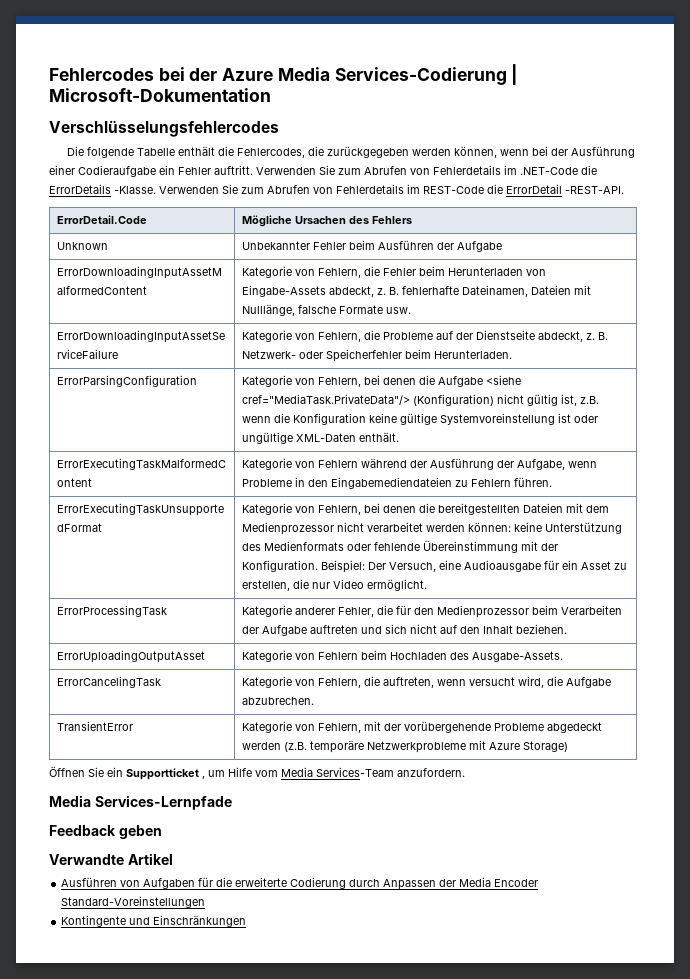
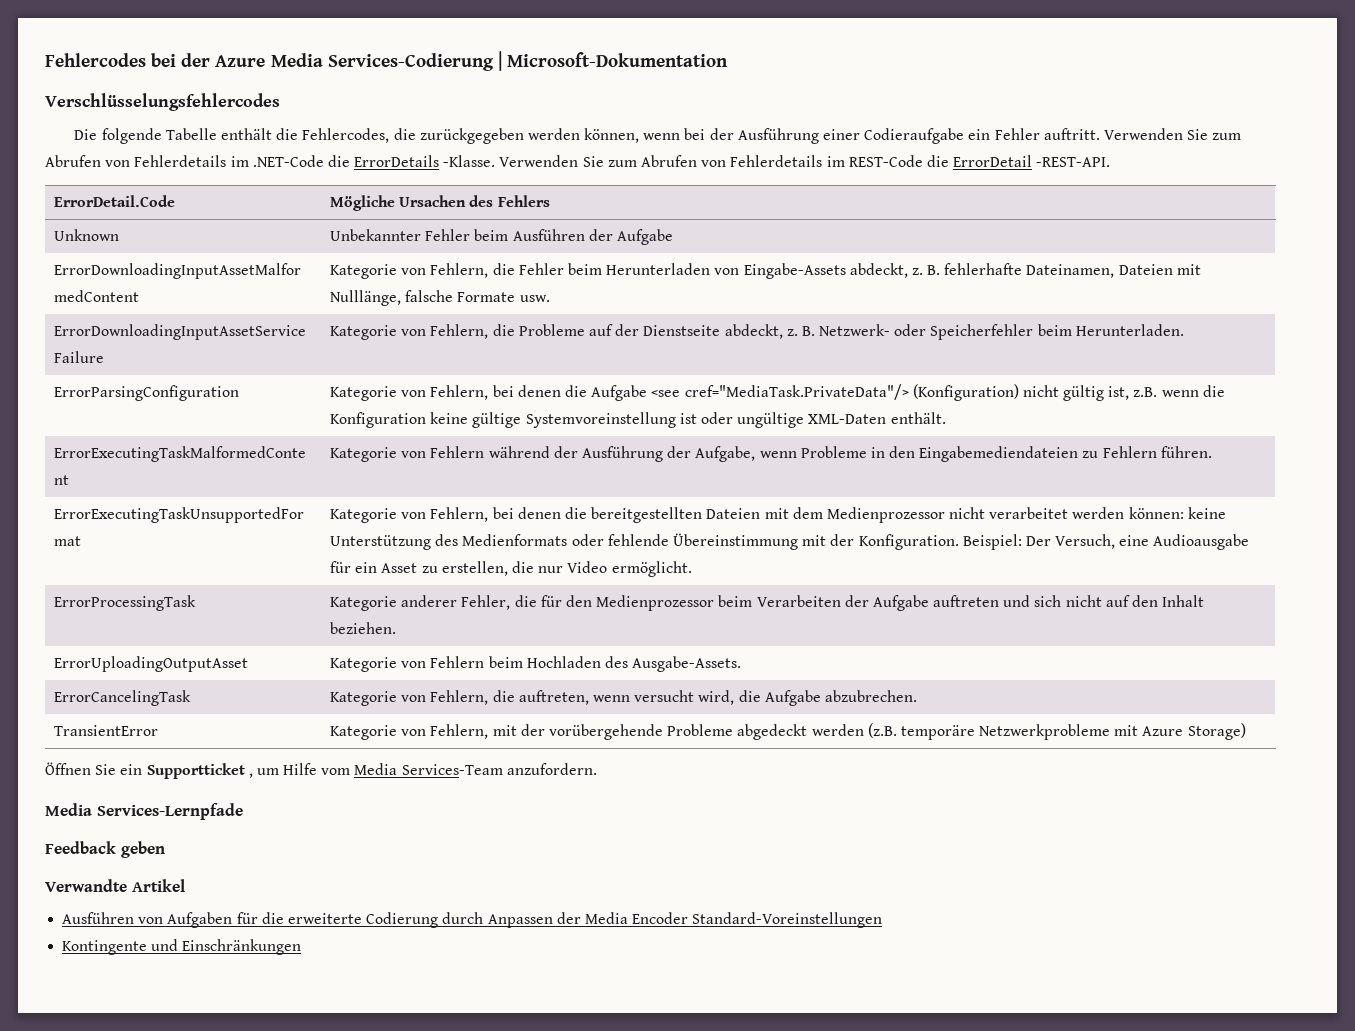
- ErrorParsingConfiguration | Kategorie von Fehlern, bei denen die Aufgabe <siehe cref="MediaTask.PrivateData"/> (Konfiguration) nicht gültig ist, z.B. wenn die Konfiguration keine gültige Systemvoreinstellung ist oder ungültige XML-Daten enthält.
+ ErrorParsingConfiguration | Kategorie von Fehlern, bei denen die Aufgabe <see cref="MediaTask.PrivateData"/> (Konfiguration) nicht gültig ist, z.B. wenn die Konfiguration keine gültige Systemvoreinstellung ist oder ungültige XML-Daten enthält.

